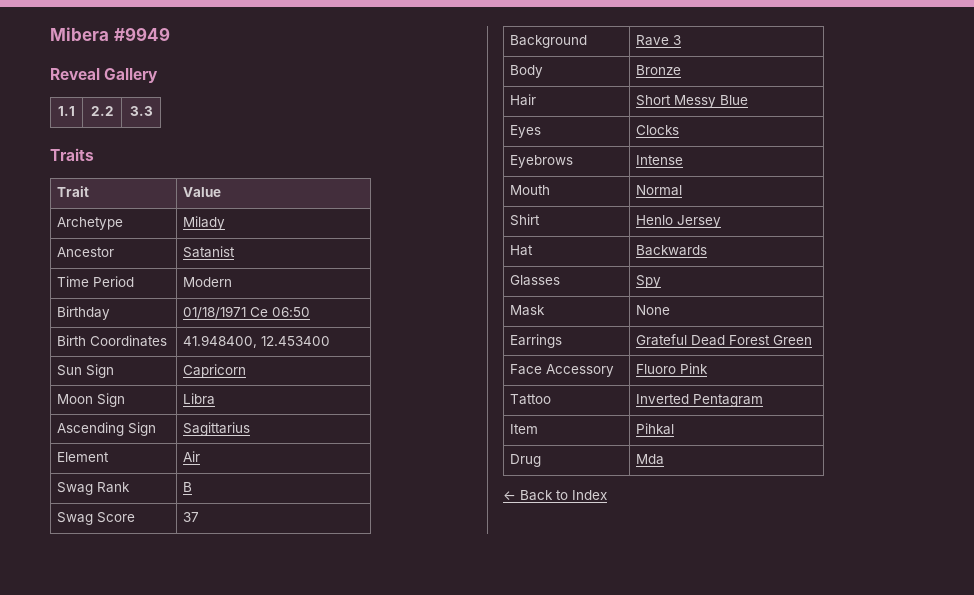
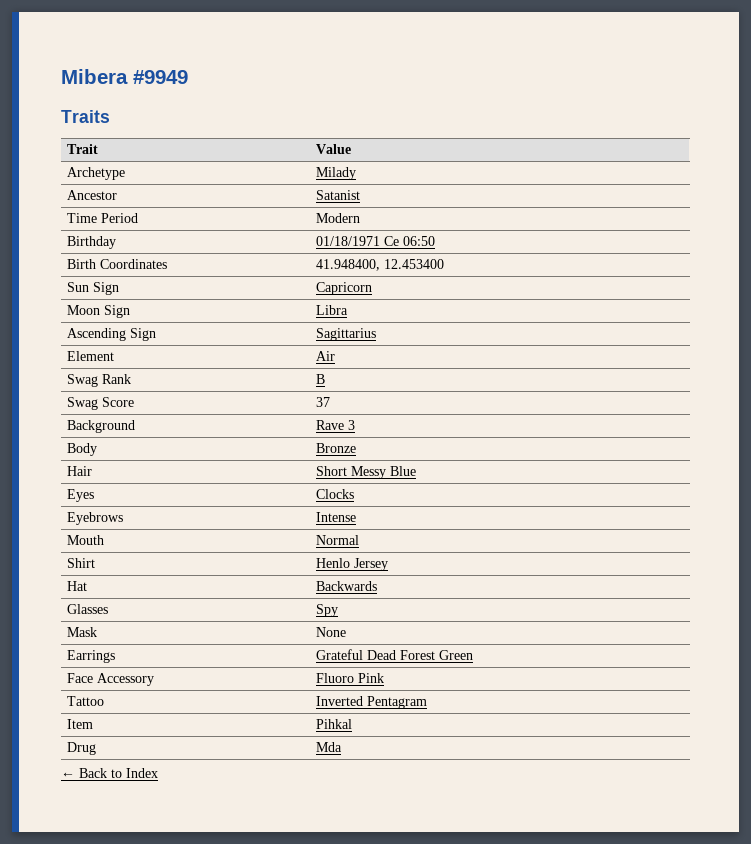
- Reveal Gallery
- 1.1 | 2.2 | 3.3

